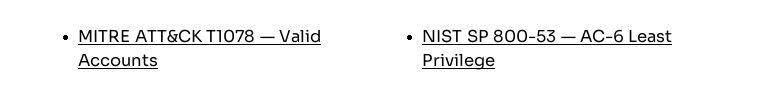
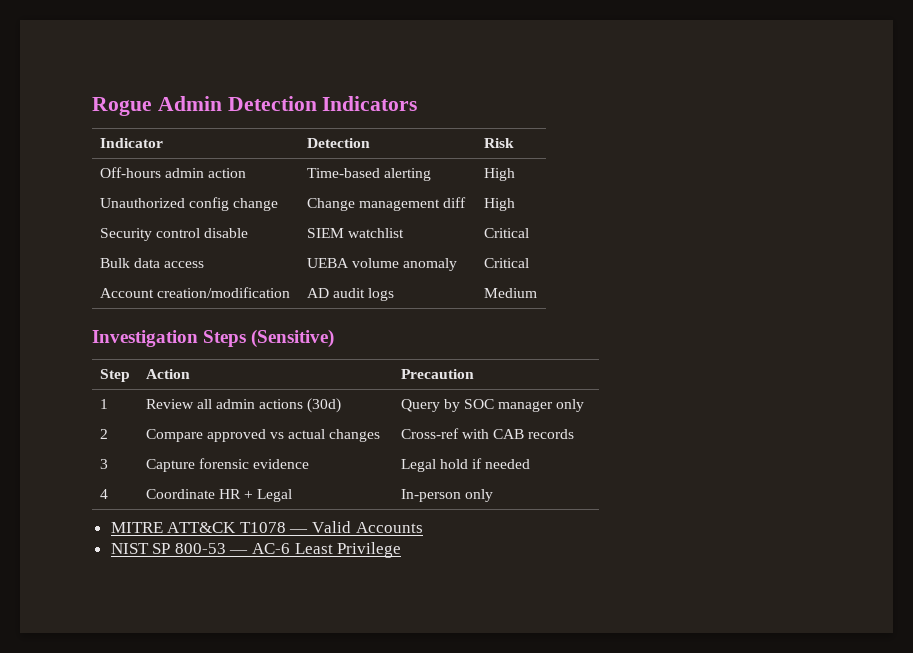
+ Rogue Admin Detection Indicators
+ Indicator | Detection | Risk
+ Off-hours admin action | Time-based alerting | High
+ Unauthorized config change | Change management diff | High
+ Security control disable | SIEM watchlist | Critical
+ Bulk data access | UEBA volume anomaly | Critical
+ Account creation/modification | AD audit logs | Medium
+ Investigation Steps (Sensitive)
+ Step | Action | Precaution
+ 1 | Review all admin actions (30d) | Query by SOC manager only
+ 2 | Compare approved vs actual changes | Cross-ref with CAB records
+ 3 | Capture forensic evidence | Legal hold if needed
+ 4 | Coordinate HR + Legal | In-person only

